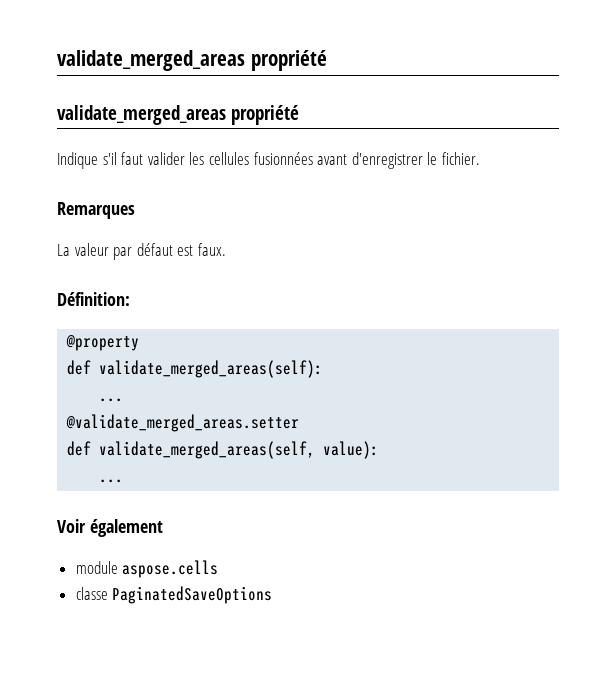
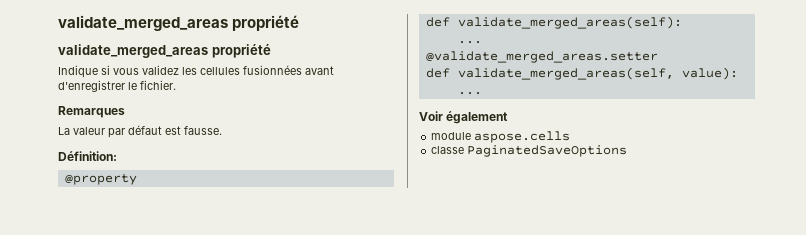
- Indique s'il faut valider les cellules fusionnées avant d'enregistrer le fichier.
+ Indique si vous validez les cellules fusionnées avant d'enregistrer le fichier.
- La valeur par défaut est faux.
+ La valeur par défaut est fausse.

